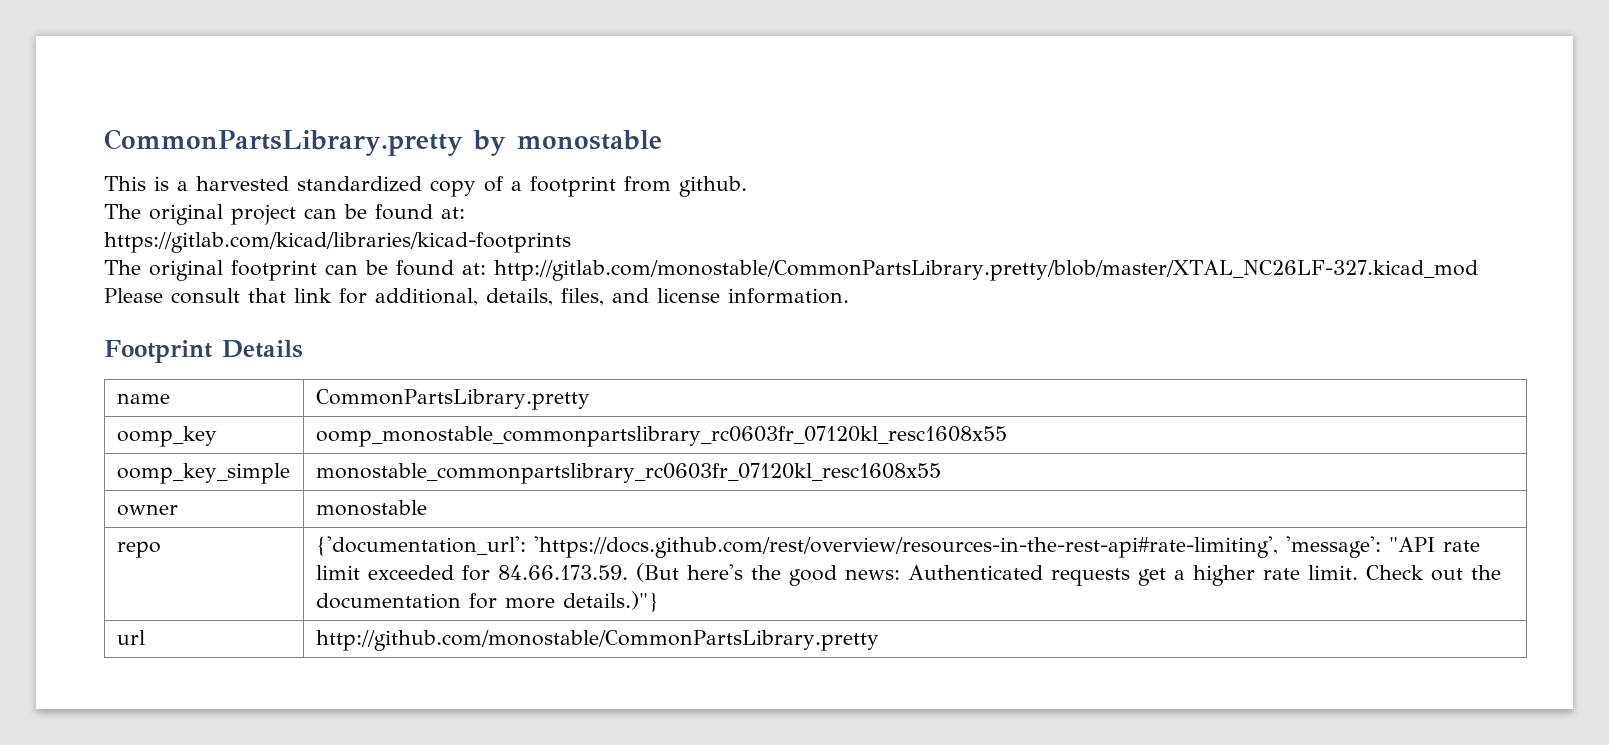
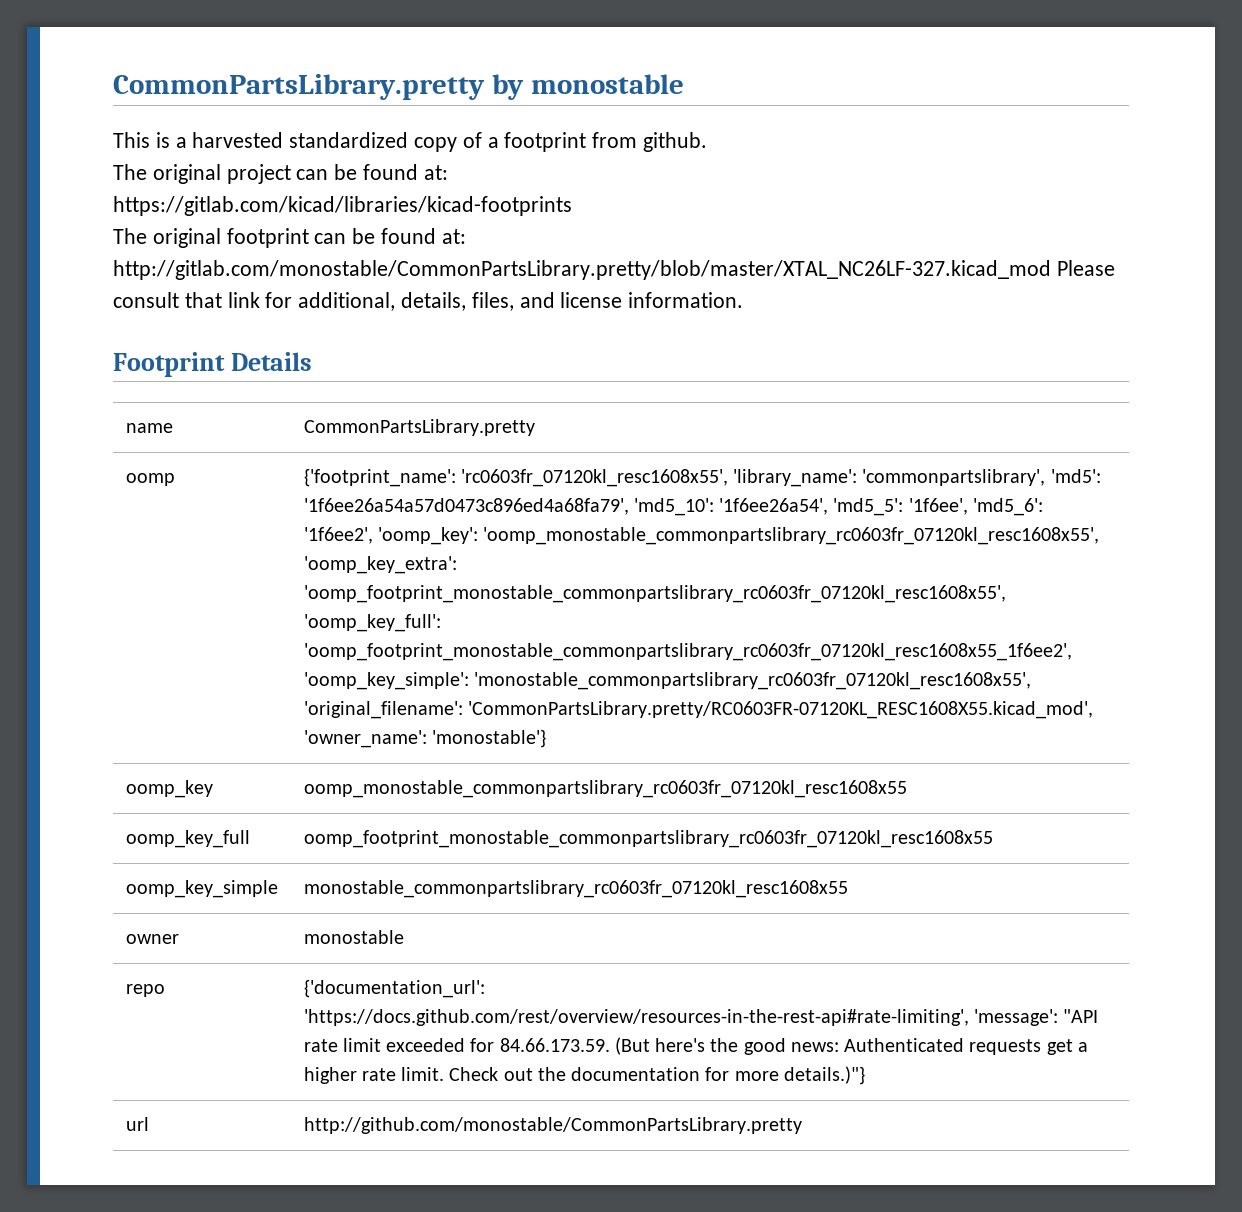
+ oomp | {'footprint_name': 'rc0603fr_07120kl_resc1608x55', 'library_name': 'commonpartslibrary', 'md5': '1f6ee26a54a57d0473c896ed4a68fa79', 'md5_10': '1f6ee26a54', 'md5_5': '1f6ee', 'md5_6': '1f6ee2', 'oomp_key': 'oomp_monostable_commonpartslibrary_rc0603fr_07120kl_resc1608x55', 'oomp_key_extra': 'oomp_footprint_monostable_commonpartslibrary_rc0603fr_07120kl_resc1608x55', 'oomp_key_full': 'oomp_footprint_monostable_commonpartslibrary_rc0603fr_07120kl_resc1608x55_1f6ee2', 'oomp_key_simple': 'monostable_commonpartslibrary_rc0603fr_07120kl_resc1608x55', 'original_filename': 'CommonPartsLibrary.pretty/RC0603FR-07120KL_RESC1608X55.kicad_mod', 'owner_name': 'monostable'}
+ oomp_key_full | oomp_footprint_monostable_commonpartslibrary_rc0603fr_07120kl_resc1608x55

